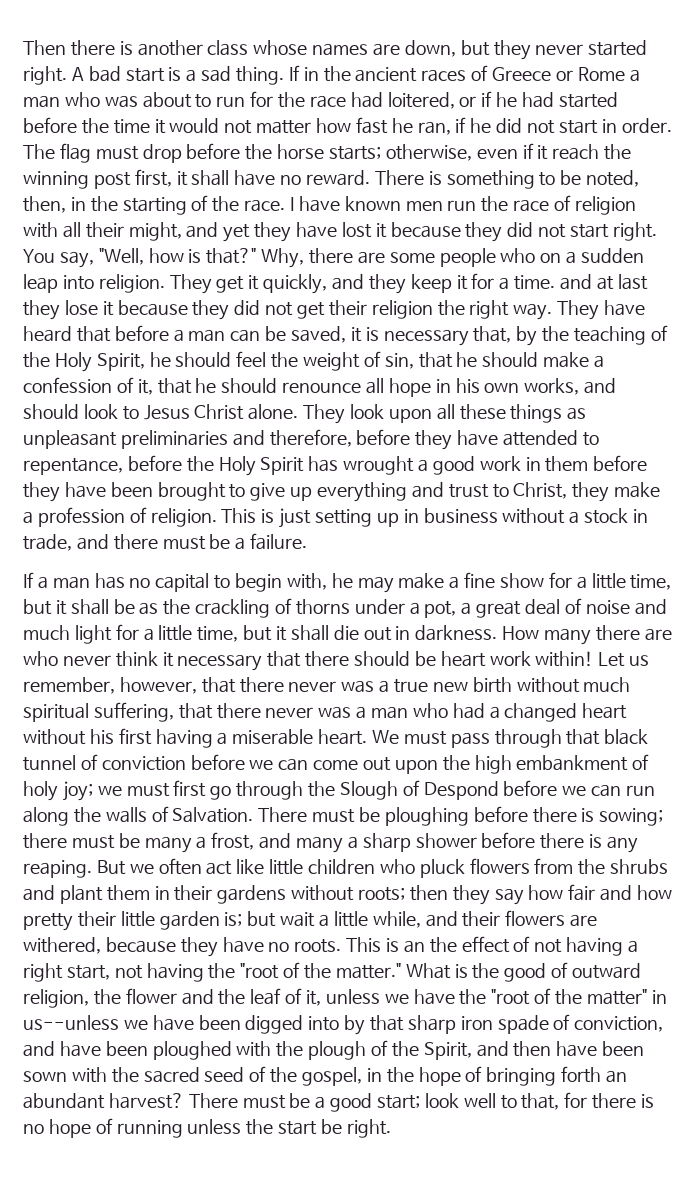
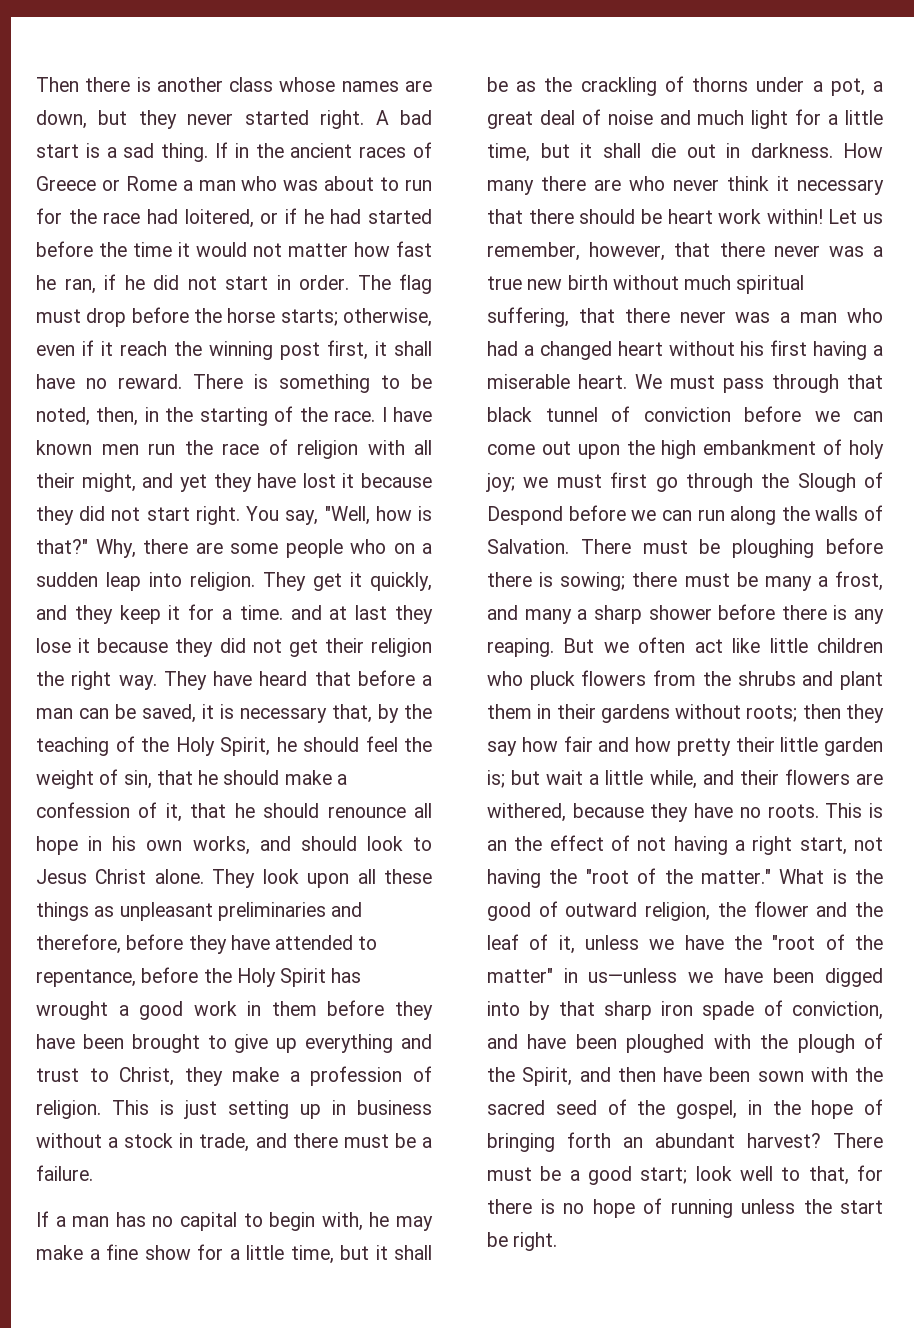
- What is the good of outward religion, the flower and the leaf of it, unless we have the "root of the matter" in us--unless we have been digged into by that sharp iron spade of conviction, and have been ploughed with the plough of the Spirit, and then have been sown with the sacred seed of the gospel, in the hope of bringing forth an abundant harvest?
+ What is the good of outward religion, the flower and the leaf of it, unless we have the "root of the matter" in us—unless we have been digged into by that sharp iron spade of conviction, and have been ploughed with the plough of the Spirit, and then have been sown with the sacred seed of the gospel, in the hope of bringing forth an abundant harvest?

